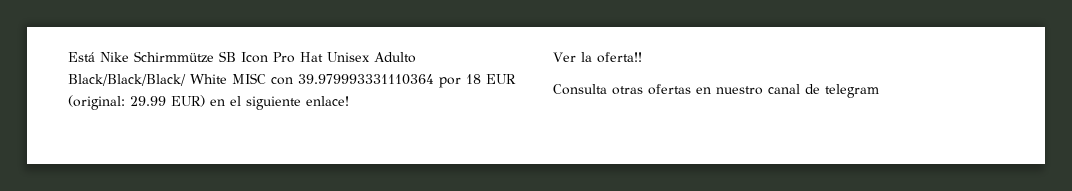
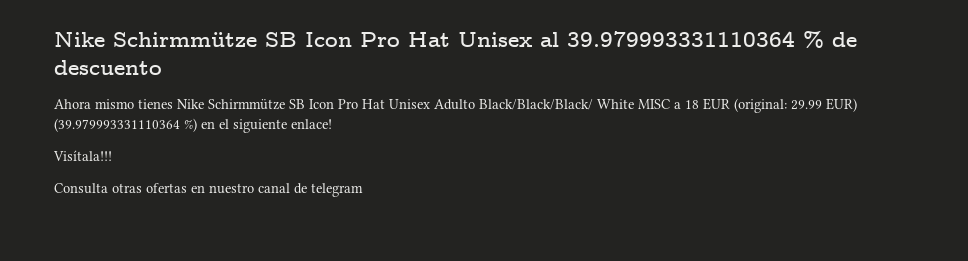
- Está Nike Schirmmütze SB Icon Pro Hat Unisex Adulto Black/Black/Black/ White MISC con 39.979993331110364 por 18 EUR (original: 29.99 EUR) en el siguiente enlace!
+ Nike Schirmmütze SB Icon Pro Hat Unisex al 39.979993331110364 % de descuento
+ Ahora mismo tienes Nike Schirmmütze SB Icon Pro Hat Unisex Adulto Black/Black/Black/ White MISC a 18 EUR (original: 29.99 EUR) (39.979993331110364 %) en el siguiente enlace!
- Ver la oferta!!
+ Visítala!!!

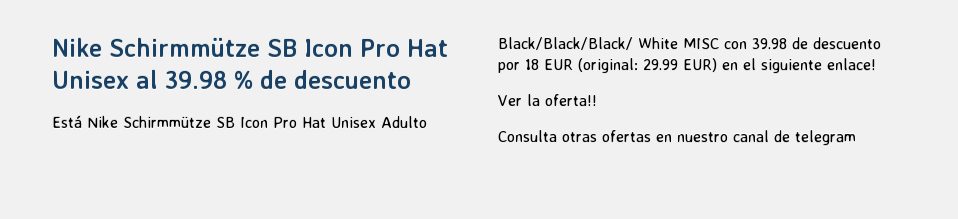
- Nike Schirmmütze SB Icon Pro Hat Unisex al 39.979993331110364 % de descuento
+ Nike Schirmmütze SB Icon Pro Hat Unisex al 39.98 % de descuento
- Ahora mismo tienes Nike Schirmmütze SB Icon Pro Hat Unisex Adulto Black/Black/Black/ White MISC a 18 EUR (original: 29.99 EUR) (39.979993331110364 %) en el siguiente enlace!
+ Está Nike Schirmmütze SB Icon Pro Hat Unisex Adulto Black/Black/Black/ White MISC con 39.98 de descuento por 18 EUR (original: 29.99 EUR) en el siguiente enlace!
- Visítala!!!
+ Ver la oferta!!

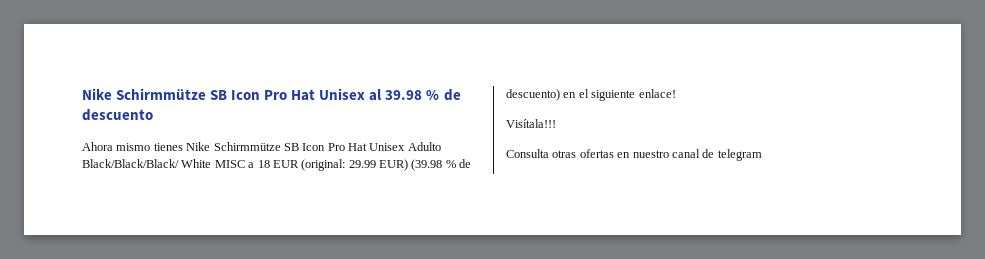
- Está Nike Schirmmütze SB Icon Pro Hat Unisex Adulto Black/Black/Black/ White MISC con 39.98 de descuento por 18 EUR (original: 29.99 EUR) en el siguiente enlace!
+ Ahora mismo tienes Nike Schirmmütze SB Icon Pro Hat Unisex Adulto Black/Black/Black/ White MISC a 18 EUR (original: 29.99 EUR) (39.98 % de descuento) en el siguiente enlace!
- Ver la oferta!!
+ Visítala!!!

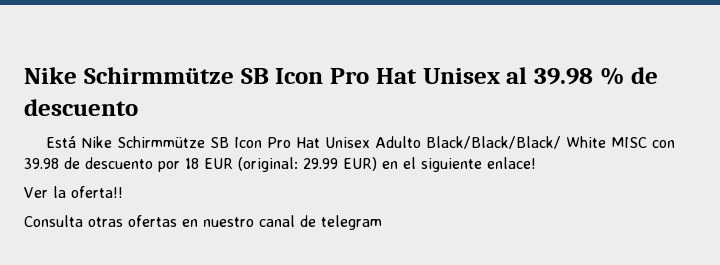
- Ahora mismo tienes Nike Schirmmütze SB Icon Pro Hat Unisex Adulto Black/Black/Black/ White MISC a 18 EUR (original: 29.99 EUR) (39.98 % de descuento) en el siguiente enlace!
+ Está Nike Schirmmütze SB Icon Pro Hat Unisex Adulto Black/Black/Black/ White MISC con 39.98 de descuento por 18 EUR (original: 29.99 EUR) en el siguiente enlace!
- Visítala!!!
+ Ver la oferta!!

